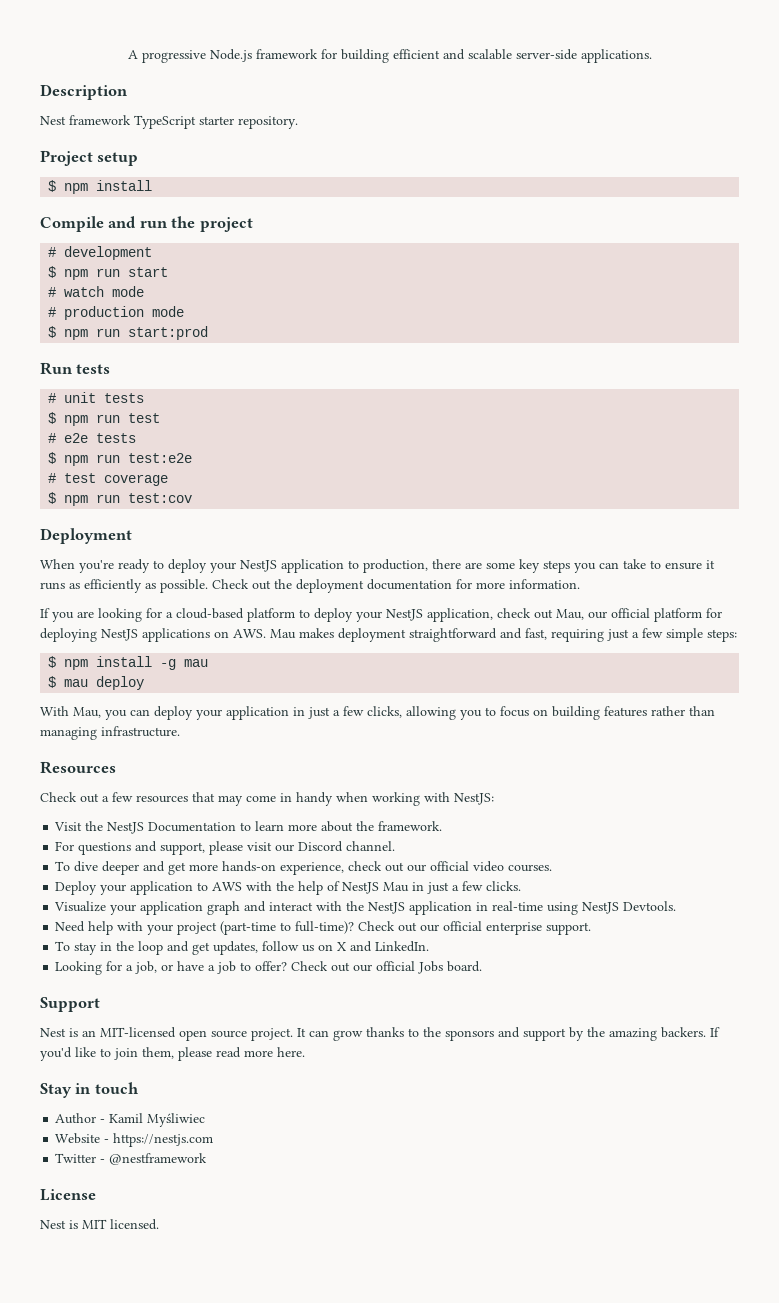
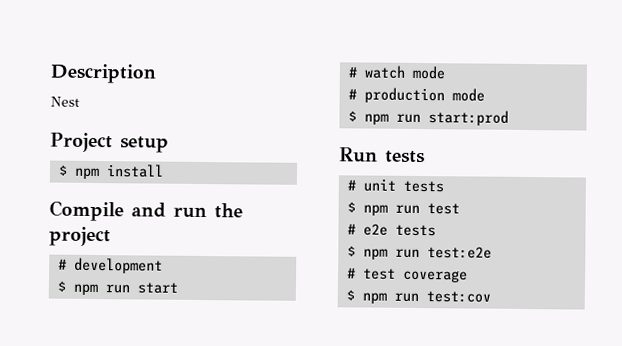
- A progressive Node.js framework for building efficient and scalable server-side applications.
  Description
- Nest framework TypeScript starter repository.
+ Nest
- Deployment
- When you're ready to deploy your NestJS application to production, there are some key steps you can take to ensure it runs as efficiently as possible. Check out the deployment documentation for more information.
- If you are looking for a cloud-based platform to deploy your NestJS application, check out Mau, our official platform for deploying NestJS applications on AWS. Mau makes deployment straightforward and fast, requiring just a few simple steps:
- $ npm install -g mau
- $ mau deploy
- With Mau, you can deploy your application in just a few clicks, allowing you to focus on building features rather than managing infrastructure.
- Resources
- Check out a few resources that may come in handy when working with NestJS:
- Visit the NestJS Documentation to learn more about the framework.
- For questions and support, please visit our Discord channel.
- To dive deeper and get more hands-on experience, check out our official video courses.
- Deploy your application to AWS with the help of NestJS Mau in just a few clicks.
- Visualize your application graph and interact with the NestJS application in real-time using NestJS Devtools.
- Need help with your project (part-time to full-time)? Check out our official enterprise support.
- To stay in the loop and get updates, follow us on X and LinkedIn.
- Looking for a job, or have a job to offer? Check out our official Jobs board.
- Support
- Nest is an MIT-licensed open source project. It can grow thanks to the sponsors and support by the amazing backers. If you'd like to join them, please read more here.
- Stay in touch
- Author - Kamil Myśliwiec
- Website - https://nestjs.com
- Twitter - @nestframework
- License
- Nest is MIT licensed.

